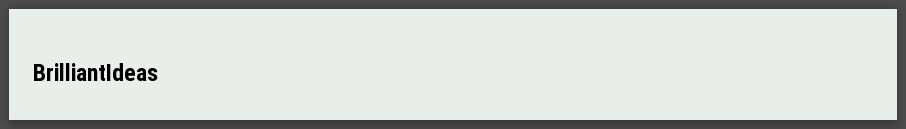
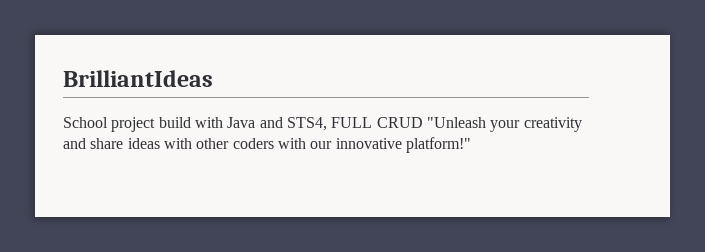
+ School project build with Java and STS4, FULL CRUD "Unleash your creativity and share ideas with other coders with our innovative platform!"

